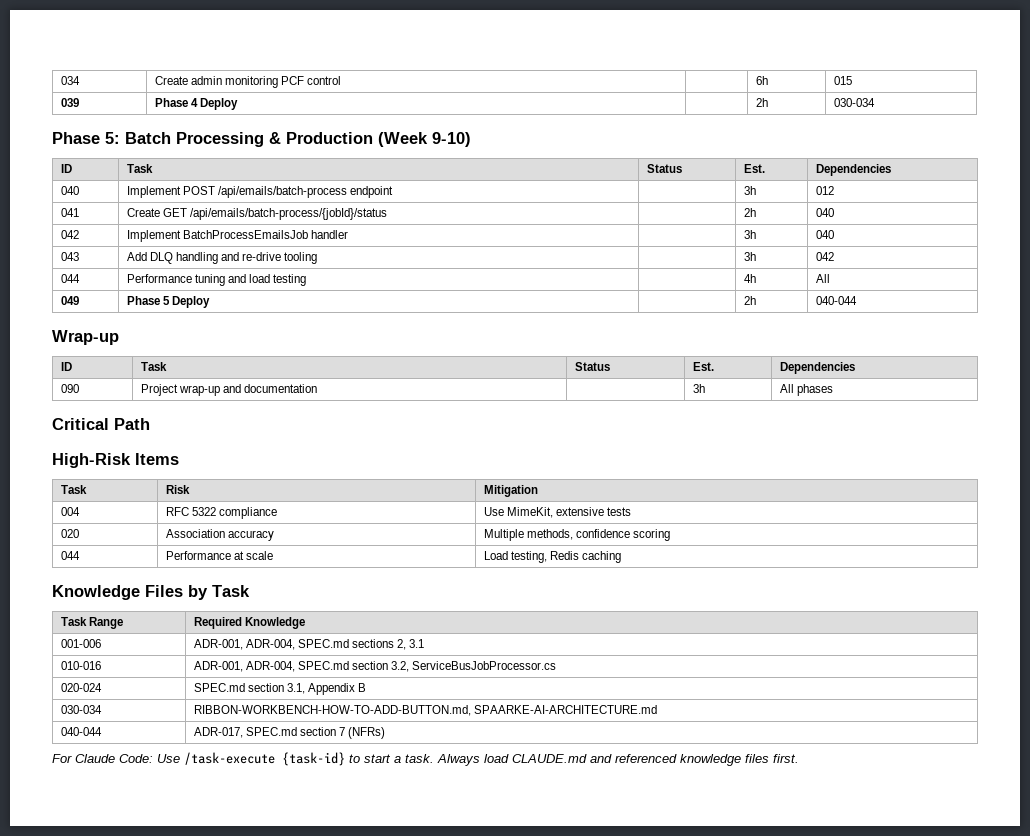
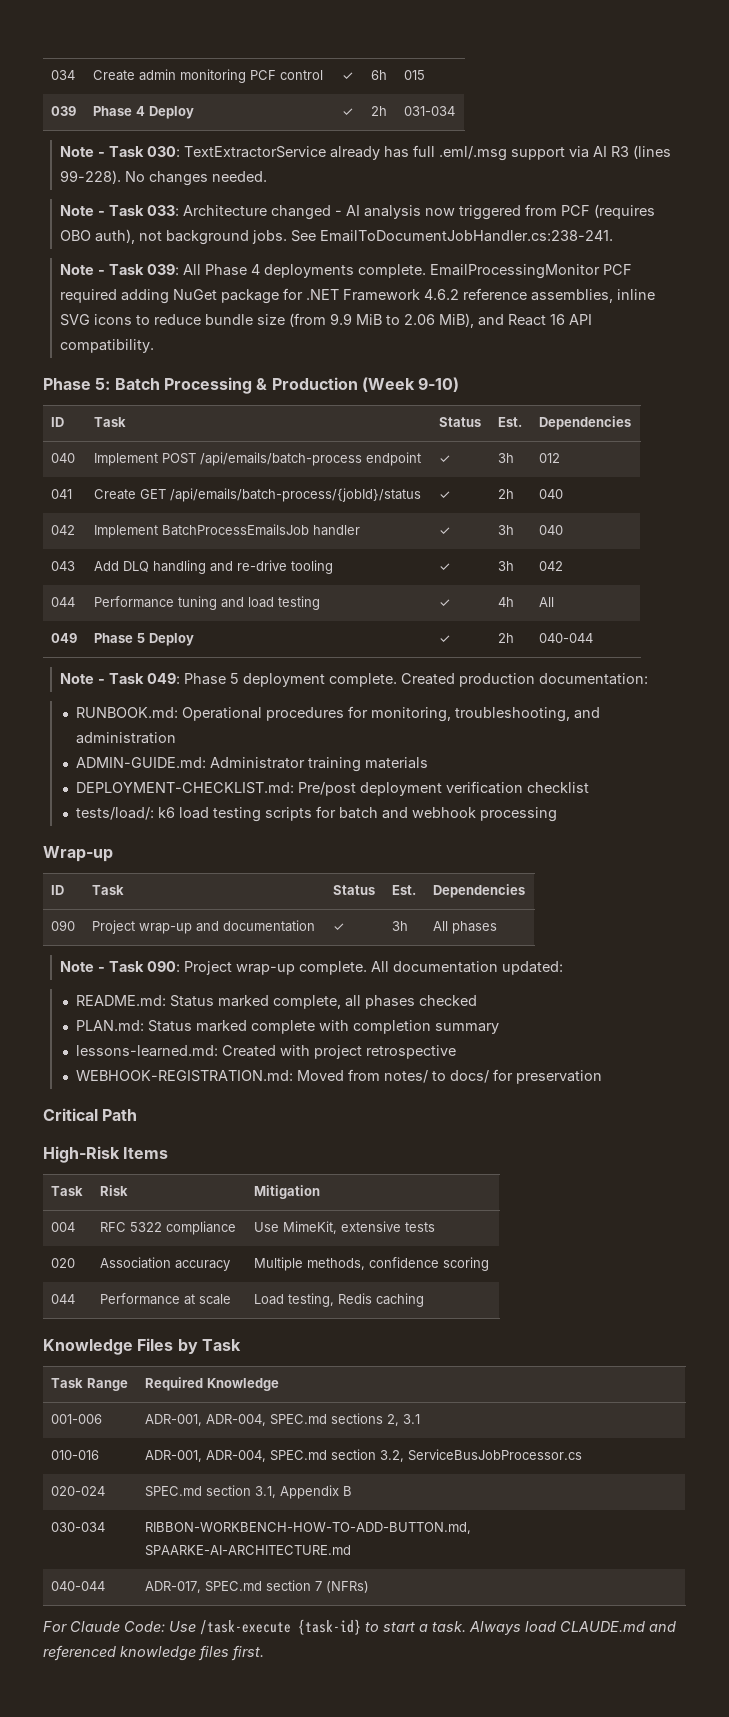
- 034 | Create admin monitoring PCF control | | 6h | 015
+ 034 | Create admin monitoring PCF control | ✓ | 6h | 015
- 039 | Phase 4 Deploy | | 2h | 030-034
+ 039 | Phase 4 Deploy | ✓ | 2h | 031-034
+ Note - Task 030: TextExtractorService already has full .eml/.msg support via AI R3 (lines 99-228). No changes needed.
+ Note - Task 033: Architecture changed - AI analysis now triggered from PCF (requires OBO auth), not background jobs. See EmailToDocumentJobHandler.cs:238-241.
+ Note - Task 039: All Phase 4 deployments complete. EmailProcessingMonitor PCF required adding NuGet package for .NET Framework 4.6.2 reference assemblies, inline SVG icons to reduce bundle size (from 9.9 MiB to 2.06 MiB), and React 16 API compatibility.
- 040 | Implement POST /api/emails/batch-process endpoint | | 3h | 012
+ 040 | Implement POST /api/emails/batch-process endpoint | ✓ | 3h | 012
- 041 | Create GET /api/emails/batch-process/{jobId}/status | | 2h | 040
+ 041 | Create GET /api/emails/batch-process/{jobId}/status | ✓ | 2h | 040
- 042 | Implement BatchProcessEmailsJob handler | | 3h | 040
+ 042 | Implement BatchProcessEmailsJob handler | ✓ | 3h | 040
- 043 | Add DLQ handling and re-drive tooling | | 3h | 042
+ 043 | Add DLQ handling and re-drive tooling | ✓ | 3h | 042
- 044 | Performance tuning and load testing | | 4h | All
+ 044 | Performance tuning and load testing | ✓ | 4h | All
- 049 | Phase 5 Deploy | | 2h | 040-044
+ 049 | Phase 5 Deploy | ✓ | 2h | 040-044
+ Note - Task 049: Phase 5 deployment complete. Created production documentation:
+ RUNBOOK.md: Operational procedures for monitoring, troubleshooting, and administration
+ ADMIN-GUIDE.md: Administrator training materials
+ DEPLOYMENT-CHECKLIST.md: Pre/post deployment verification checklist
+ tests/load/: k6 load testing scripts for batch and webhook processing
- 090 | Project wrap-up and documentation | | 3h | All phases
+ 090 | Project wrap-up and documentation | ✓ | 3h | All phases
+ Note - Task 090: Project wrap-up complete. All documentation updated:
+ README.md: Status marked complete, all phases checked
+ PLAN.md: Status marked complete with completion summary
+ lessons-learned.md: Created with project retrospective
+ WEBHOOK-REGISTRATION.md: Moved from notes/ to docs/ for preservation

